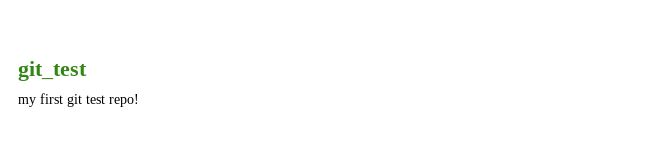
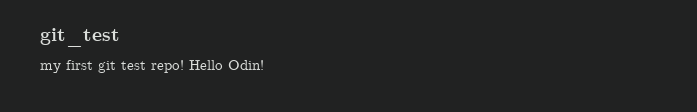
+ Hello Odin!

